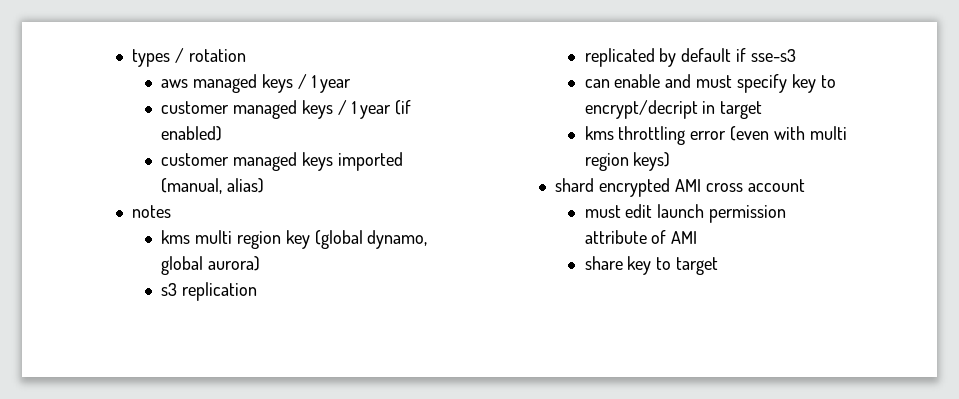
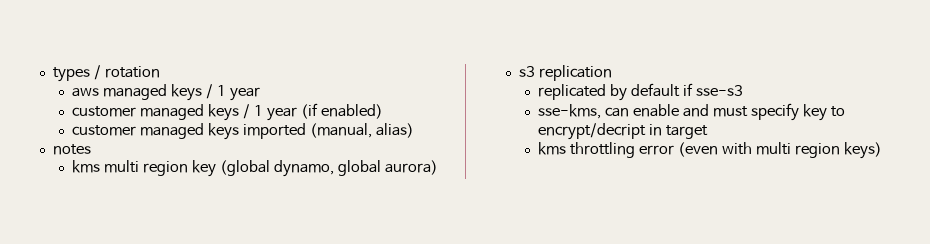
- can enable and must specify key to encrypt/decript in target
+ sse-kms, can enable and must specify key to encrypt/decript in target
- shard encrypted AMI cross account
- must edit launch permission attribute of AMI
- share key to target

